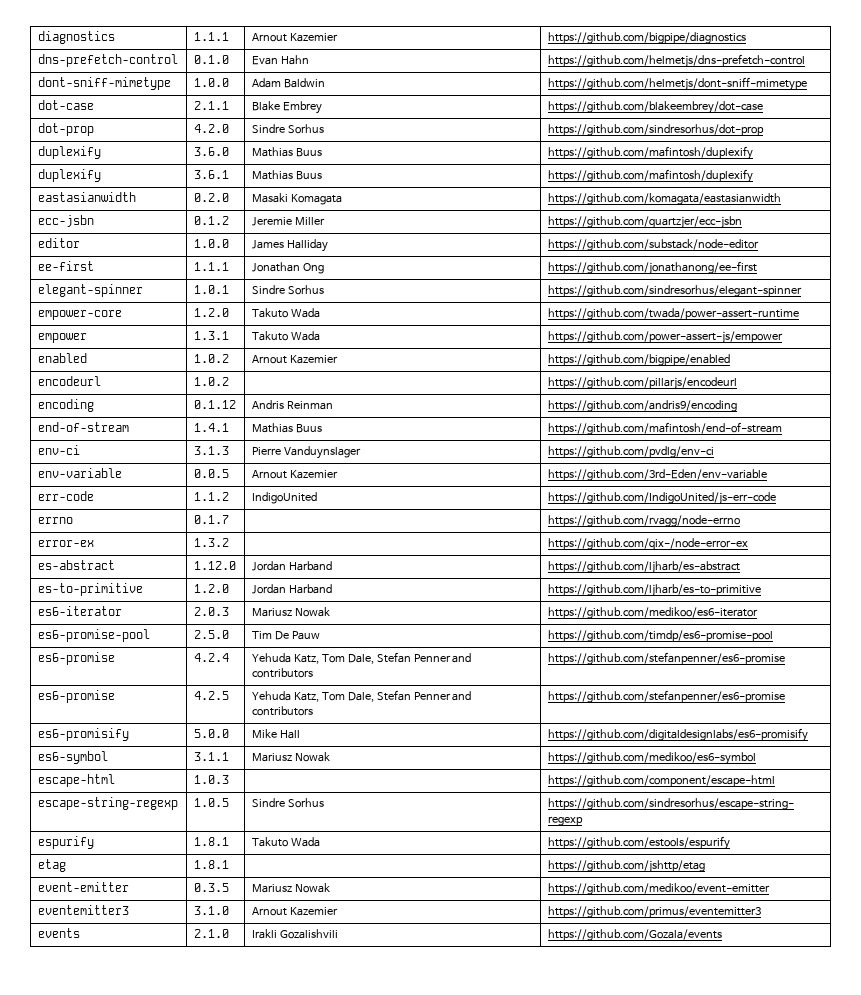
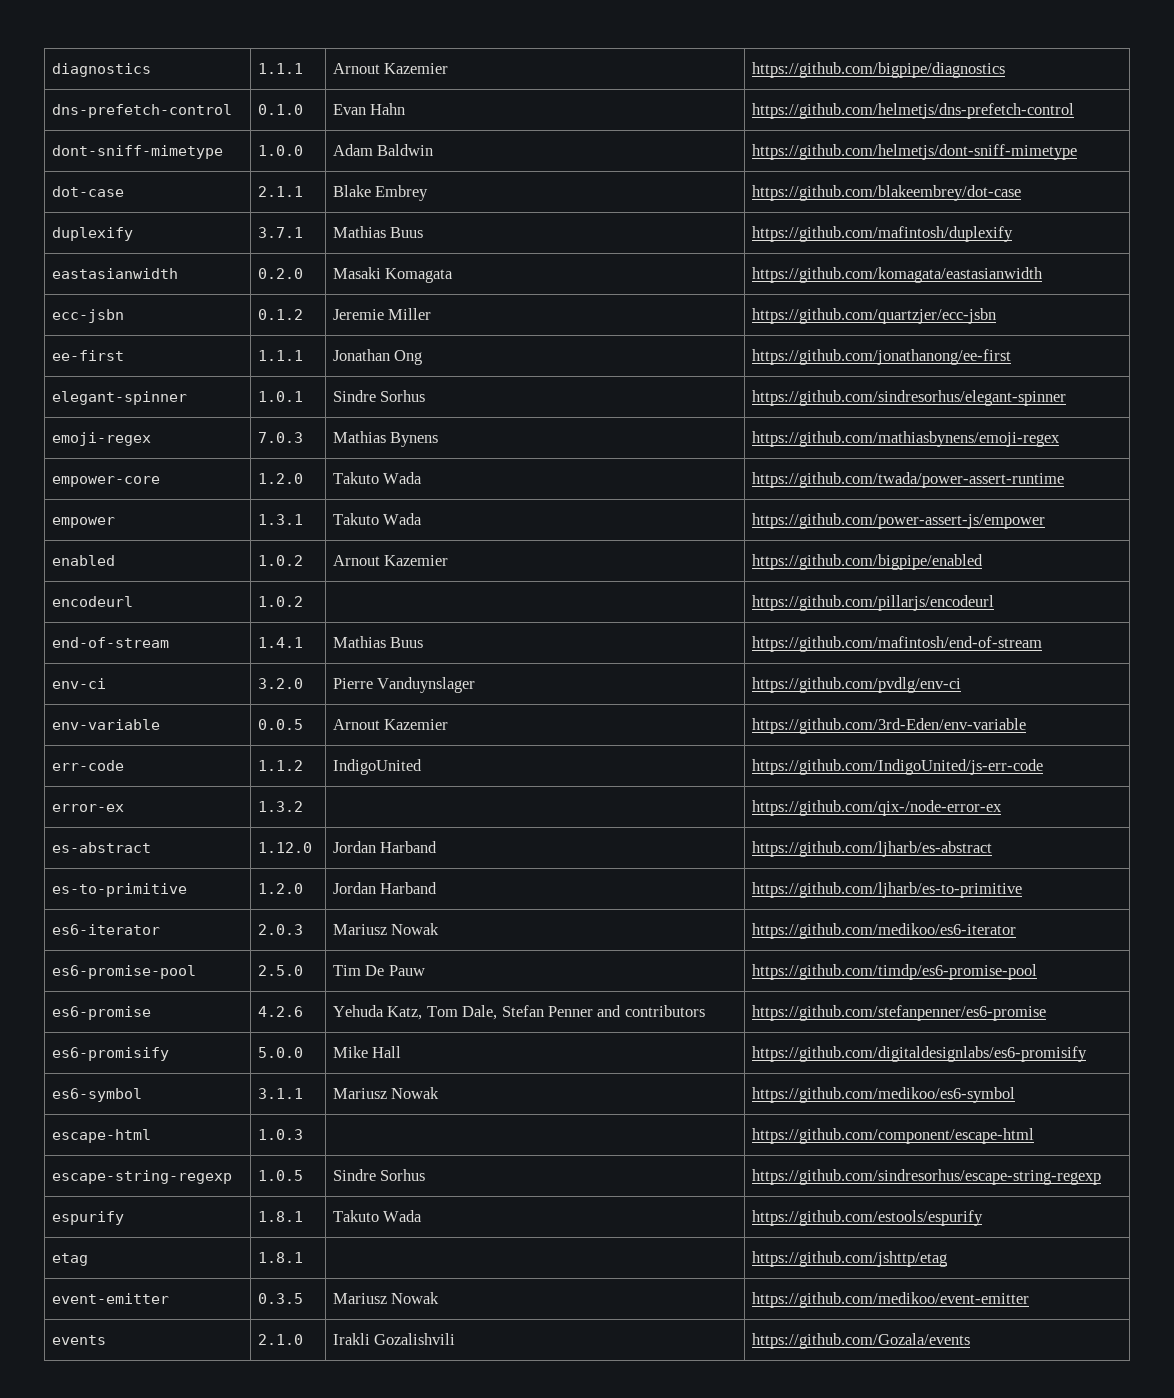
- dot-prop | 4.2.0 | Sindre Sorhus | https://github.com/sindresorhus/dot-prop
- duplexify | 3.6.0 | Mathias Buus | https://github.com/mafintosh/duplexify
- duplexify | 3.6.1 | Mathias Buus | https://github.com/mafintosh/duplexify
+ duplexify | 3.7.1 | Mathias Buus | https://github.com/mafintosh/duplexify
- editor | 1.0.0 | James Halliday | https://github.com/substack/node-editor
+ emoji-regex | 7.0.3 | Mathias Bynens | https://github.com/mathiasbynens/emoji-regex
- encoding | 0.1.12 | Andris Reinman | https://github.com/andris9/encoding
- env-ci | 3.1.3 | Pierre Vanduynslager | https://github.com/pvdlg/env-ci
+ env-ci | 3.2.0 | Pierre Vanduynslager | https://github.com/pvdlg/env-ci
- errno | 0.1.7 | | https://github.com/rvagg/node-errno
- es6-promise | 4.2.4 | Yehuda Katz, Tom Dale, Stefan Penner and contributors | https://github.com/stefanpenner/es6-promise
- es6-promise | 4.2.5 | Yehuda Katz, Tom Dale, Stefan Penner and contributors | https://github.com/stefanpenner/es6-promise
+ es6-promise | 4.2.6 | Yehuda Katz, Tom Dale, Stefan Penner and contributors | https://github.com/stefanpenner/es6-promise
- eventemitter3 | 3.1.0 | Arnout Kazemier | https://github.com/primus/eventemitter3

